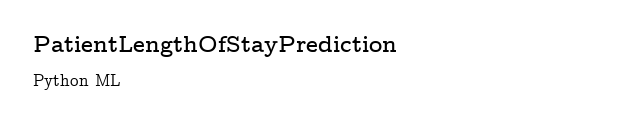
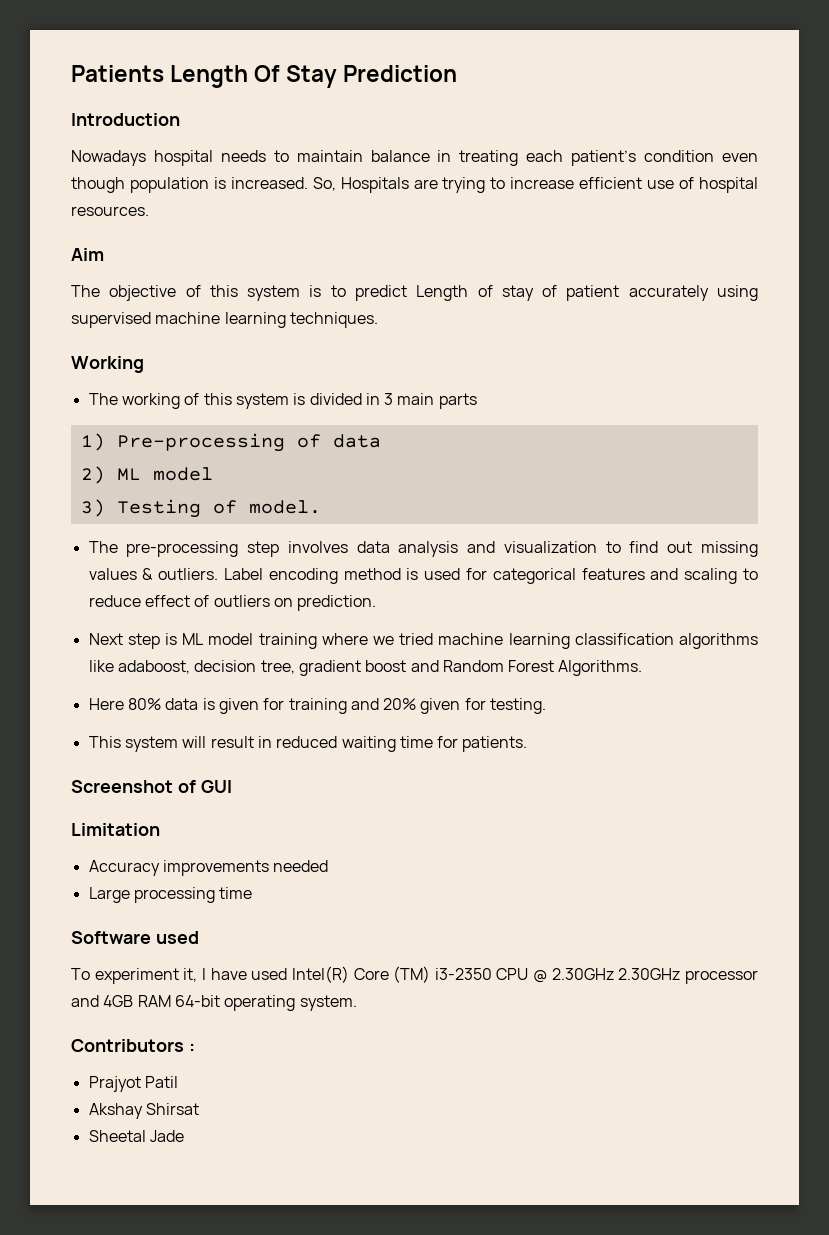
- PatientLengthOfStayPrediction
- Python ML
+ Patients Length Of Stay Prediction
+ Introduction
+ Nowadays hospital needs to maintain balance in treating each patient’s condition even though population is increased. So, Hospitals are trying to increase efficient use of hospital resources.
+ Aim
+ The objective of this system is to predict Length of stay of patient accurately using supervised machine learning techniques.
+ Working
+ The working of this system is divided in 3 main parts
+ 1) Pre-processing of data
+ 2) ML model
+ 3) Testing of model.
+ The pre-processing step involves data analysis and visualization to find out missing values & outliers. Label encoding method is used for categorical features and scaling to reduce effect of outliers on prediction.
+ Next step is ML model training where we tried machine learning classification algorithms like adaboost, decision tree, gradient boost and Random Forest Algorithms.
+ Here 80% data is given for training and 20% given for testing.
+ This system will result in reduced waiting time for patients.
+ Screenshot of GUI
+ Limitation
+ Accuracy improvements needed
+ Large processing time
+ Software used
+ To experiment it, I have used Intel(R) Core (TM) i3-2350 CPU @ 2.30GHz 2.30GHz processor and 4GB RAM 64-bit operating system.
+ Contributors :
+ Prajyot Patil
+ Akshay Shirsat
+ Sheetal Jade

